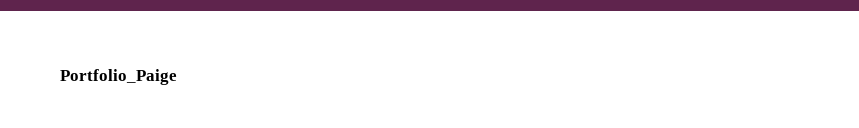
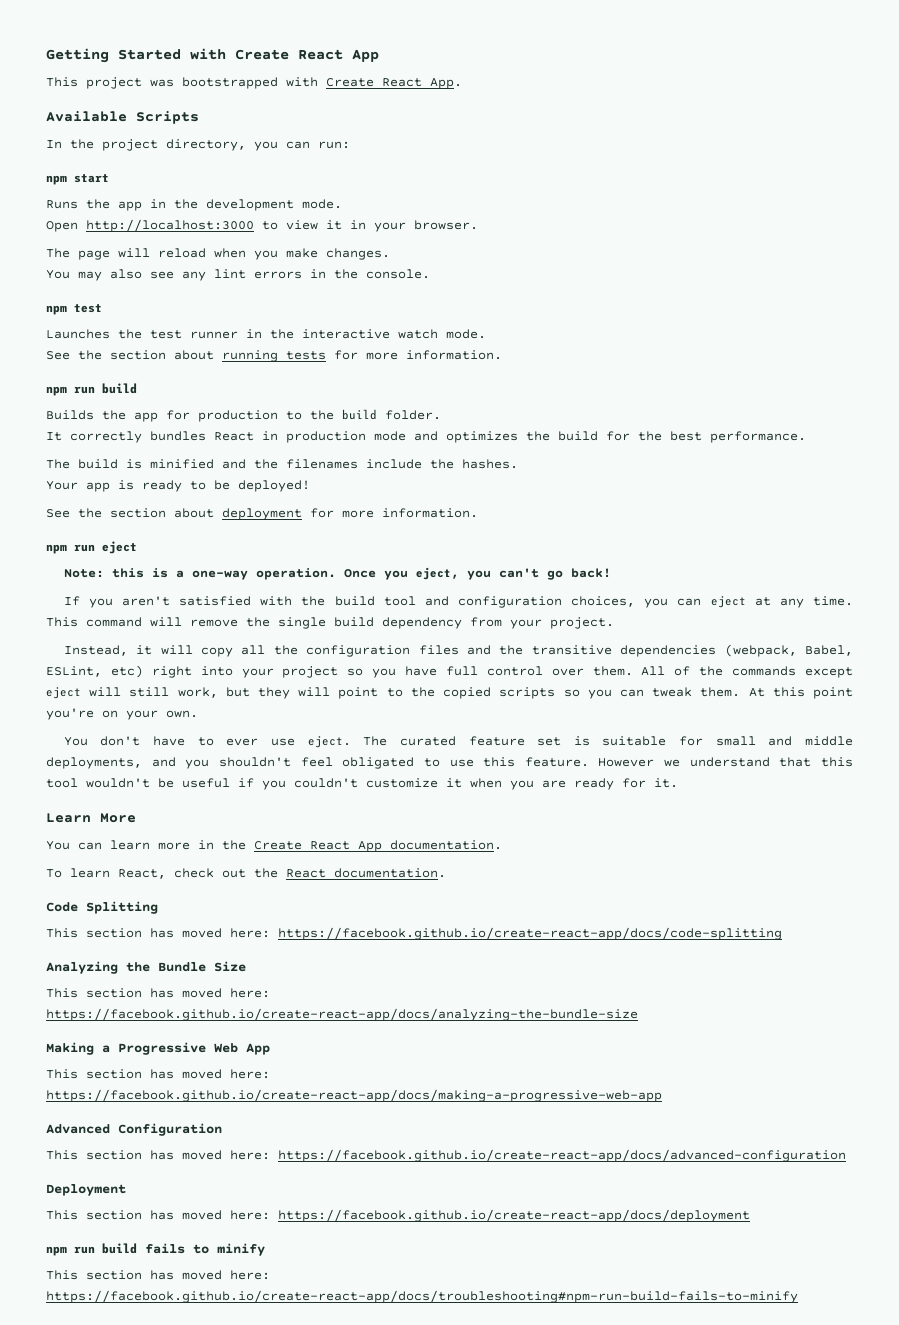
- Portfolio_Paige
+ Getting Started with Create React App
+ This project was bootstrapped with Create React App.
+ Available Scripts
+ In the project directory, you can run:
+ npm start
+ Runs the app in the development mode.
+ Open http://localhost:3000 to view it in your browser.
+ The page will reload when you make changes.
+ You may also see any lint errors in the console.
+ npm test
+ Launches the test runner in the interactive watch mode.
+ See the section about running tests for more information.
+ npm run build
+ Builds the app for production to the build folder.
+ It correctly bundles React in production mode and optimizes the build for the best performance.
+ The build is minified and the filenames include the hashes.
+ Your app is ready to be deployed!
+ See the section about deployment for more information.
+ npm run eject
+ Note: this is a one-way operation. Once you eject, you can't go back!
+ If you aren't satisfied with the build tool and configuration choices, you can eject at any time. This command will remove the single build dependency from your project.
+ Instead, it will copy all the configuration files and the transitive dependencies (webpack, Babel, ESLint, etc) right into your project so you have full control over them. All of the commands except eject will still work, but they will point to the copied scripts so you can tweak them. At this point you're on your own.
+ You don't have to ever use eject. The curated feature set is suitable for small and middle deployments, and you shouldn't feel obligated to use this feature. However we understand that this tool wouldn't be useful if you couldn't customize it when you are ready for it.
+ Learn More
+ You can learn more in the Create React App documentation.
+ To learn React, check out the React documentation.
+ Code Splitting
+ This section has moved here: https://facebook.github.io/create-react-app/docs/code-splitting
+ Analyzing the Bundle Size
+ This section has moved here: https://facebook.github.io/create-react-app/docs/analyzing-the-bundle-size
+ Making a Progressive Web App
+ This section has moved here: https://facebook.github.io/create-react-app/docs/making-a-progressive-web-app
+ Advanced Configuration
+ This section has moved here: https://facebook.github.io/create-react-app/docs/advanced-configuration
+ Deployment
+ This section has moved here: https://facebook.github.io/create-react-app/docs/deployment
+ npm run build fails to minify
+ This section has moved here: https://facebook.github.io/create-react-app/docs/troubleshooting#npm-run-build-fails-to-minify

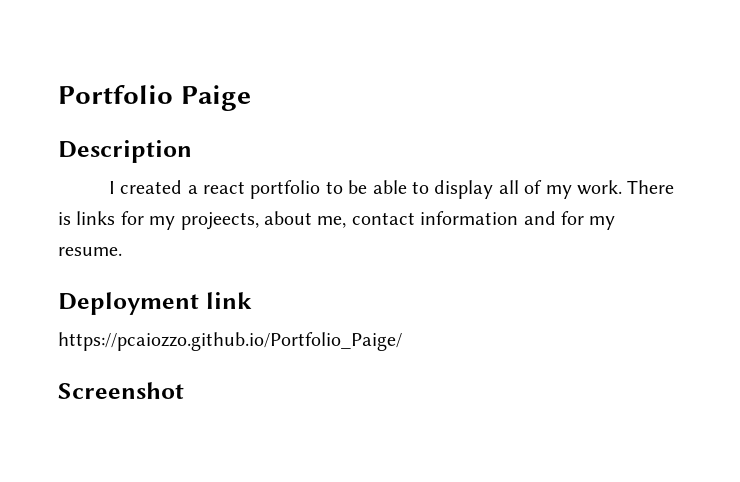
- Getting Started with Create React App
- This project was bootstrapped with Create React App.
- Available Scripts
- In the project directory, you can run:
- npm start
- Runs the app in the development mode.
- Open http://localhost:3000 to view it in your browser.
- The page will reload when you make changes.
- You may also see any lint errors in the console.
- npm test
- Launches the test runner in the interactive watch mode.
- See the section about running tests for more information.
- npm run build
- Builds the app for production to the build folder.
- It correctly bundles React in production mode and optimizes the build for the best performance.
- The build is minified and the filenames include the hashes.
- Your app is ready to be deployed!
- See the section about deployment for more information.
- npm run eject
- Note: this is a one-way operation. Once you eject, you can't go back!
- If you aren't satisfied with the build tool and configuration choices, you can eject at any time. This command will remove the single build dependency from your project.
- Instead, it will copy all the configuration files and the transitive dependencies (webpack, Babel, ESLint, etc) right into your project so you have full control over them. All of the commands except eject will still work, but they will point to the copied scripts so you can tweak them. At this point you're on your own.
- You don't have to ever use eject. The curated feature set is suitable for small and middle deployments, and you shouldn't feel obligated to use this feature. However we understand that this tool wouldn't be useful if you couldn't customize it when you are ready for it.
- Learn More
- You can learn more in the Create React App documentation.
- To learn React, check out the React documentation.
- Code Splitting
- This section has moved here: https://facebook.github.io/create-react-app/docs/code-splitting
- Analyzing the Bundle Size
- This section has moved here: https://facebook.github.io/create-react-app/docs/analyzing-the-bundle-size
- Making a Progressive Web App
- This section has moved here: https://facebook.github.io/create-react-app/docs/making-a-progressive-web-app
- Advanced Configuration
- This section has moved here: https://facebook.github.io/create-react-app/docs/advanced-configuration
- Deployment
- This section has moved here: https://facebook.github.io/create-react-app/docs/deployment
- npm run build fails to minify
- This section has moved here: https://facebook.github.io/create-react-app/docs/troubleshooting#npm-run-build-fails-to-minify
+ Portfolio Paige
+ Description
+ I created a react portfolio to be able to display all of my work. There is links for my projeects, about me, contact information and for my resume.
+ Deployment link
+ https://pcaiozzo.github.io/Portfolio_Paige/
+ Screenshot

